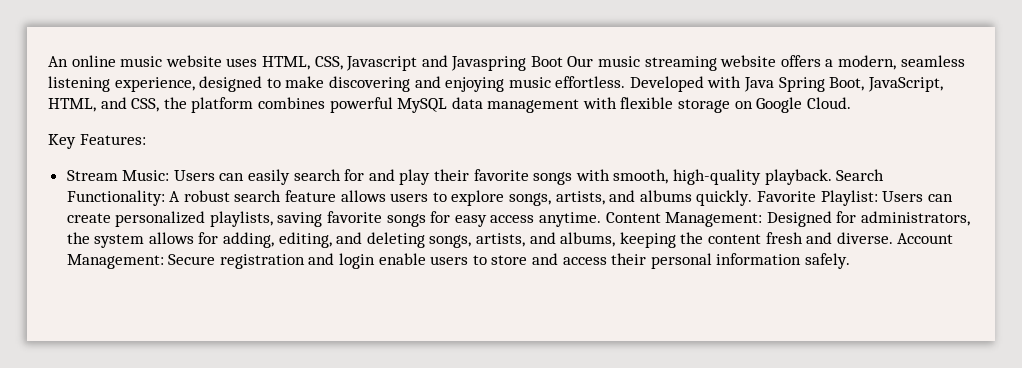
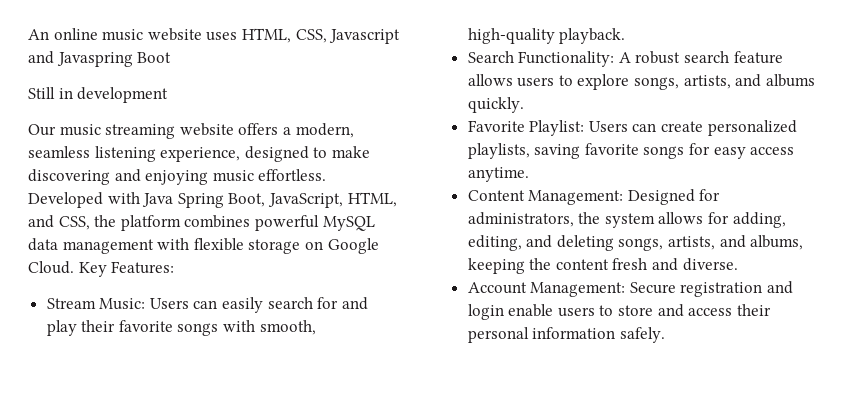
- An online music website uses HTML, CSS, Javascript and Javaspring Boot Our music streaming website offers a modern, seamless listening experience, designed to make discovering and enjoying music effortless.
+ An online music website uses HTML, CSS, Javascript and Javaspring Boot
+ Still in development
+ Our music streaming website offers a modern, seamless listening experience, designed to make discovering and enjoying music effortless.
- Developed with Java Spring Boot, JavaScript, HTML, and CSS, the platform combines powerful MySQL data management with flexible storage on Google Cloud.
- Key Features:
+ Developed with Java Spring Boot, JavaScript, HTML, and CSS, the platform combines powerful MySQL data management with flexible storage on Google Cloud. Key Features:
- Users can easily search for and play their favorite songs with smooth, high-quality playback. Search Functionality:
+ Users can easily search for and play their favorite songs with smooth, high-quality playback.
+ Search Functionality:
- A robust search feature allows users to explore songs, artists, and albums quickly. Favorite Playlist:
+ A robust search feature allows users to explore songs, artists, and albums quickly.
+ Favorite Playlist:
- Users can create personalized playlists, saving favorite songs for easy access anytime. Content Management:
+ Users can create personalized playlists, saving favorite songs for easy access anytime.
+ Content Management:
- Designed for administrators, the system allows for adding, editing, and deleting songs, artists, and albums, keeping the content fresh and diverse. Account Management:
+ Designed for administrators, the system allows for adding, editing, and deleting songs, artists, and albums, keeping the content fresh and diverse.
+ Account Management:

